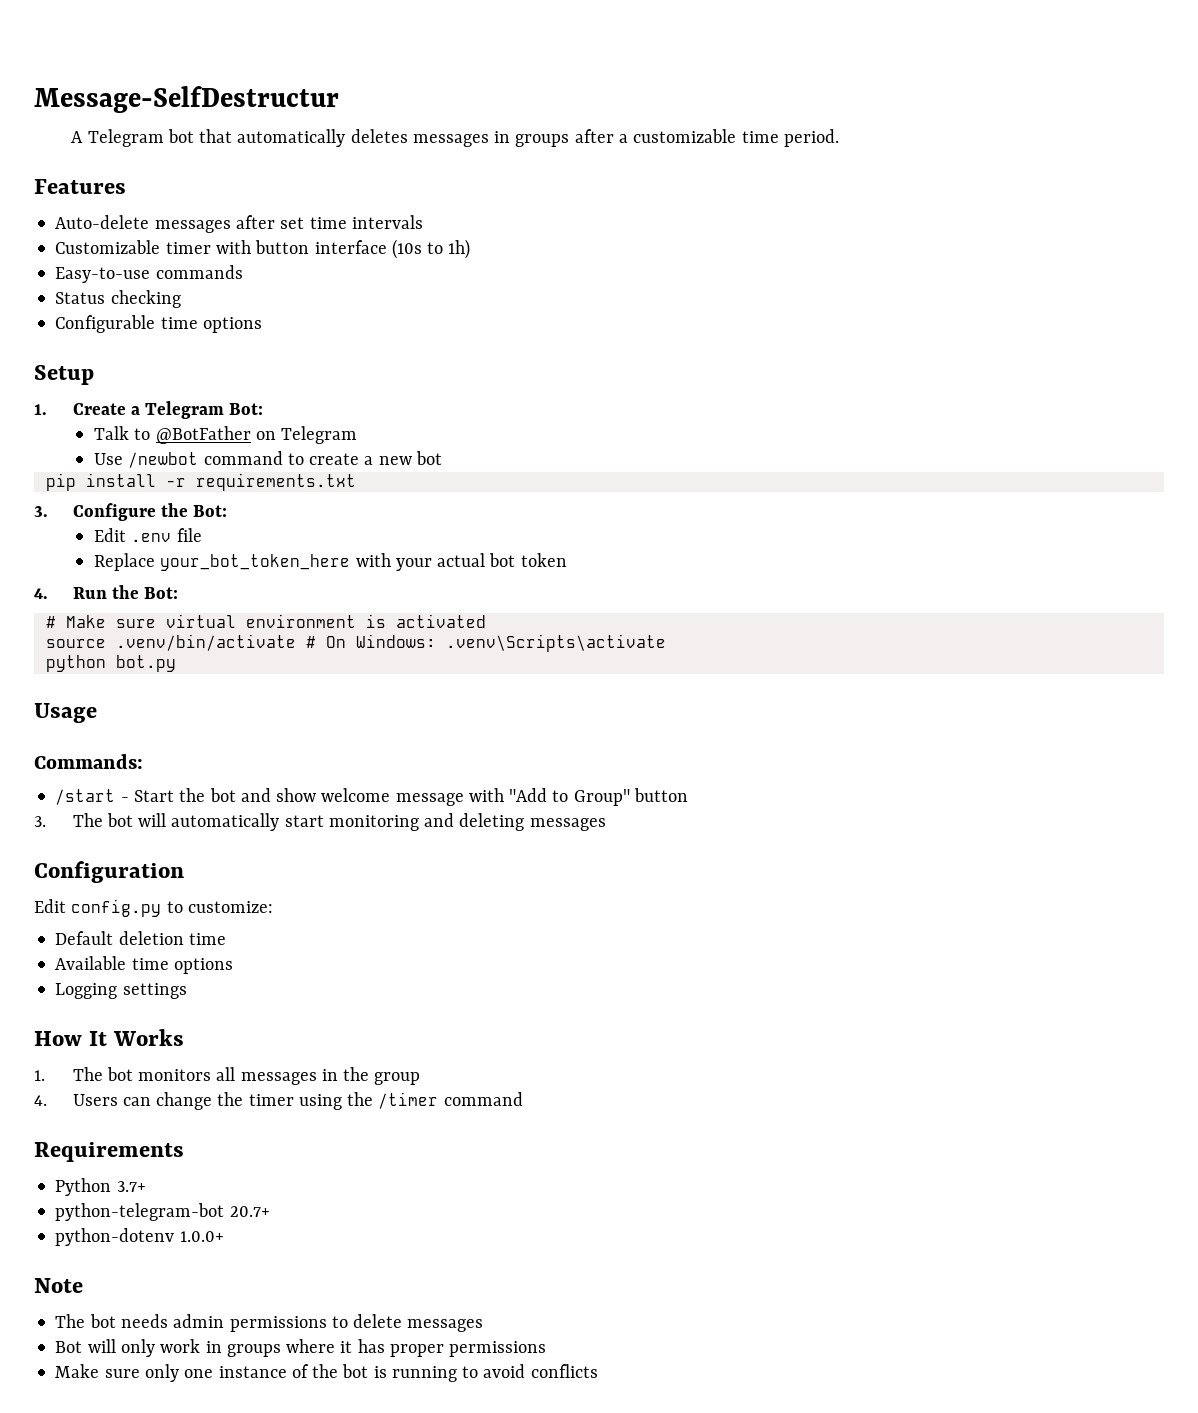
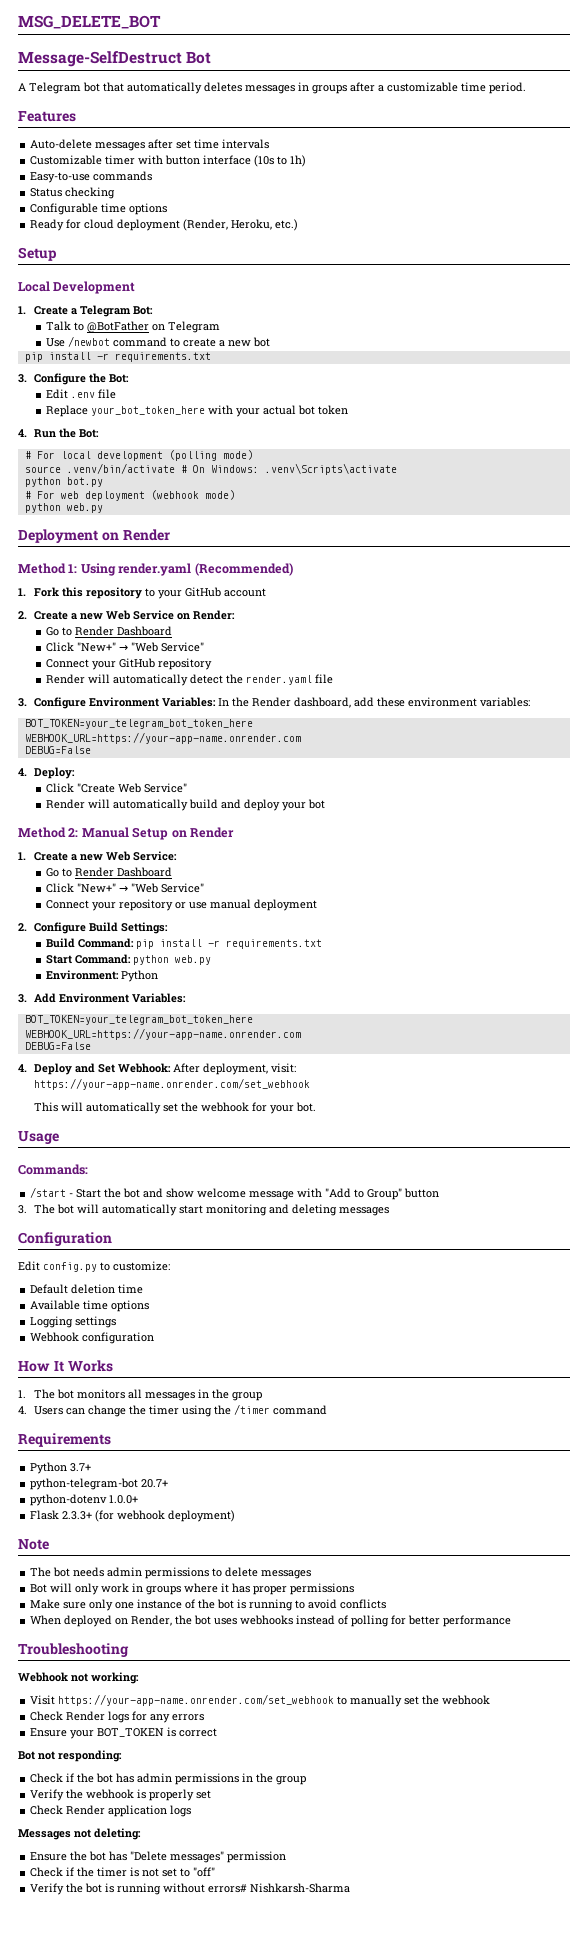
- Message-SelfDestructur
+ MSG_DELETE_BOT
+ Message-SelfDestruct Bot
+ Ready for cloud deployment (Render, Heroku, etc.)
  Setup
+ Local Development
- # Make sure virtual environment is activated
+ # For local development (polling mode)
+ # For web deployment (webhook mode)
+ python web.py
+ Deployment on Render
+ Method 1: Using render.yaml (Recommended)
+ 1. Fork this repository to your GitHub account
+ 2. Create a new Web Service on Render:
+ Go to Render Dashboard
+ Click "New+" → "Web Service"
+ Connect your GitHub repository
+ Render will automatically detect the render.yaml file
+ 3. Configure Environment Variables: In the Render dashboard, add these environment variables:
+ BOT_TOKEN=your_telegram_bot_token_here
+ WEBHOOK_URL=https://your-app-name.onrender.com
+ DEBUG=False
+ 4. Deploy:
+ Click "Create Web Service"
+ Render will automatically build and deploy your bot
+ Method 2: Manual Setup on Render
+ 1. Create a new Web Service:
+ Go to Render Dashboard
+ Click "New+" → "Web Service"
+ Connect your repository or use manual deployment
+ 2. Configure Build Settings:
+ Build Command: pip install -r requirements.txt
+ Start Command: python web.py
+ Environment: Python
+ 3. Add Environment Variables:
+ BOT_TOKEN=your_telegram_bot_token_here
+ WEBHOOK_URL=https://your-app-name.onrender.com
+ DEBUG=False
+ 4. Deploy and Set Webhook: After deployment, visit: https://your-app-name.onrender.com/set_webhook
+ This will automatically set the webhook for your bot.
+ Webhook configuration
+ Flask 2.3.3+ (for webhook deployment)
+ When deployed on Render, the bot uses webhooks instead of polling for better performance
+ Troubleshooting
+ Webhook not working:
+ Visit https://your-app-name.onrender.com/set_webhook to manually set the webhook
+ Check Render logs for any errors
+ Ensure your BOT_TOKEN is correct
+ Bot not responding:
+ Check if the bot has admin permissions in the group
+ Verify the webhook is properly set
+ Check Render application logs
+ Messages not deleting:
+ Ensure the bot has "Delete messages" permission
+ Check if the timer is not set to "off"
+ Verify the bot is running without errors# Nishkarsh-Sharma

